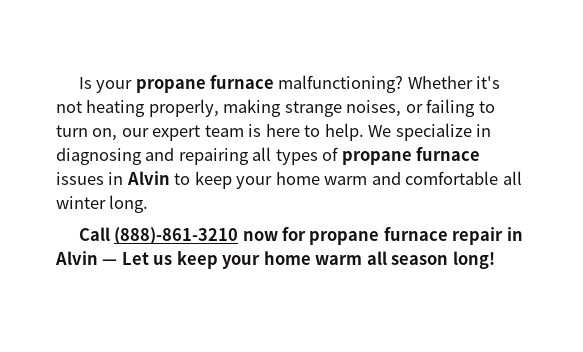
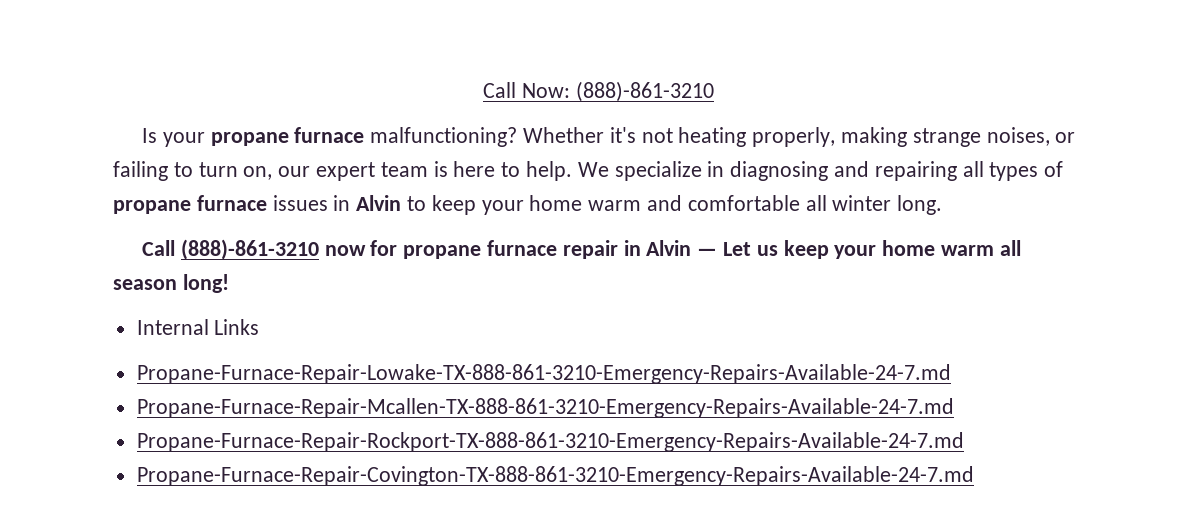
+ Call Now: (888)-861-3210
+ Internal Links
+ Propane-Furnace-Repair-Lowake-TX-888-861-3210-Emergency-Repairs-Available-24-7.md
+ Propane-Furnace-Repair-Mcallen-TX-888-861-3210-Emergency-Repairs-Available-24-7.md
+ Propane-Furnace-Repair-Rockport-TX-888-861-3210-Emergency-Repairs-Available-24-7.md
+ Propane-Furnace-Repair-Covington-TX-888-861-3210-Emergency-Repairs-Available-24-7.md

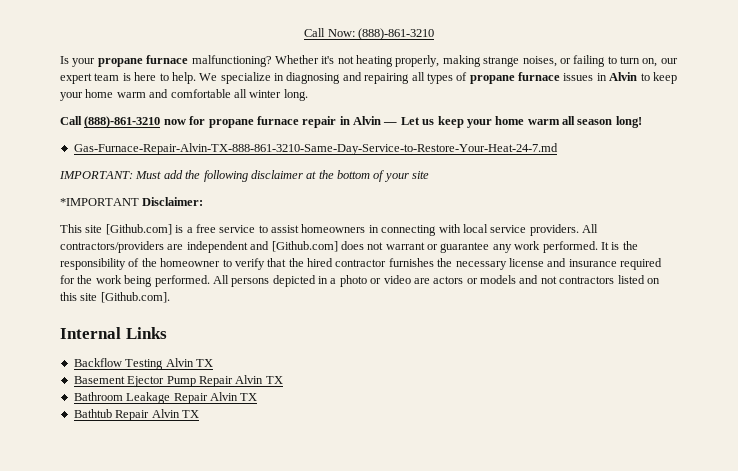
+ Gas-Furnace-Repair-Alvin-TX-888-861-3210-Same-Day-Service-to-Restore-Your-Heat-24-7.md
+ IMPORTANT: Must add the following disclaimer at the bottom of your site
+ *IMPORTANT Disclaimer:
+ This site [Github.com] is a free service to assist homeowners in connecting with local service providers. All contractors/providers are independent and [Github.com] does not warrant or guarantee any work performed. It is the responsibility of the homeowner to verify that the hired contractor furnishes the necessary license and insurance required for the work being performed. All persons depicted in a photo or video are actors or models and not contractors listed on this site [Github.com].
  Internal Links
- Propane-Furnace-Repair-Lowake-TX-888-861-3210-Emergency-Repairs-Available-24-7.md
- Propane-Furnace-Repair-Mcallen-TX-888-861-3210-Emergency-Repairs-Available-24-7.md
- Propane-Furnace-Repair-Rockport-TX-888-861-3210-Emergency-Repairs-Available-24-7.md
- Propane-Furnace-Repair-Covington-TX-888-861-3210-Emergency-Repairs-Available-24-7.md
+ Backflow Testing Alvin TX
+ Basement Ejector Pump Repair Alvin TX
+ Bathroom Leakage Repair Alvin TX
+ Bathtub Repair Alvin TX

